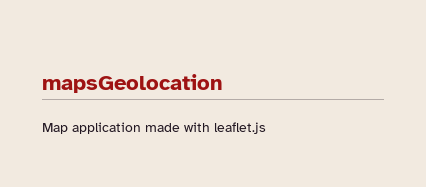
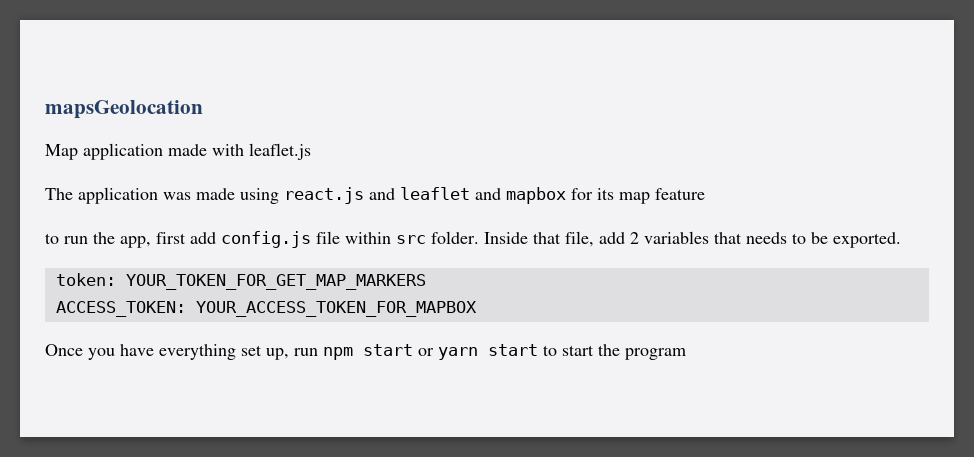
+ The application was made using react.js and leaflet and mapbox for its map feature
+ to run the app, first add config.js file within src folder. Inside that file, add 2 variables that needs to be exported.
+ token: YOUR_TOKEN_FOR_GET_MAP_MARKERS
+ ACCESS_TOKEN: YOUR_ACCESS_TOKEN_FOR_MAPBOX
+ Once you have everything set up, run npm start or yarn start to start the program

